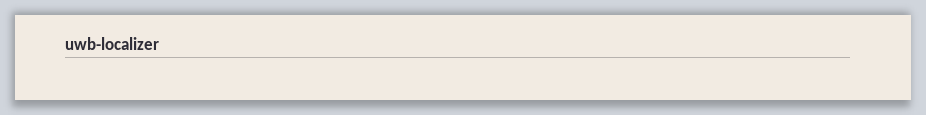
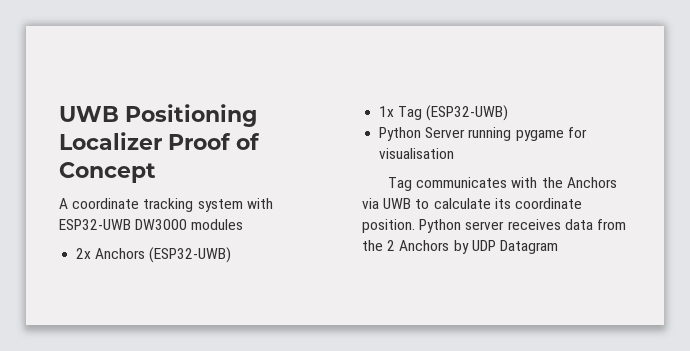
- uwb-localizer
+ UWB Positioning Localizer Proof of Concept
+ A coordinate tracking system with ESP32-UWB DW3000 modules
+ 2x Anchors (ESP32-UWB)
+ 1x Tag (ESP32-UWB)
+ Python Server running pygame for visualisation
+ Tag communicates with the Anchors via UWB to calculate its coordinate position. Python server receives data from the 2 Anchors by UDP Datagram

